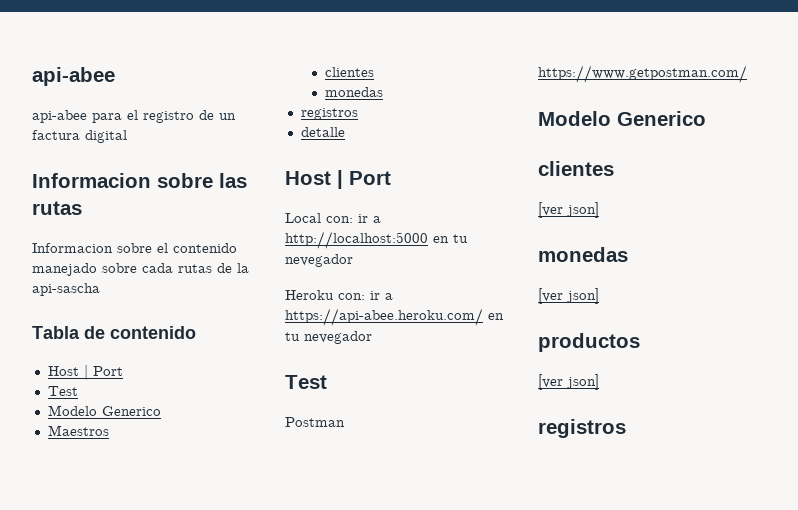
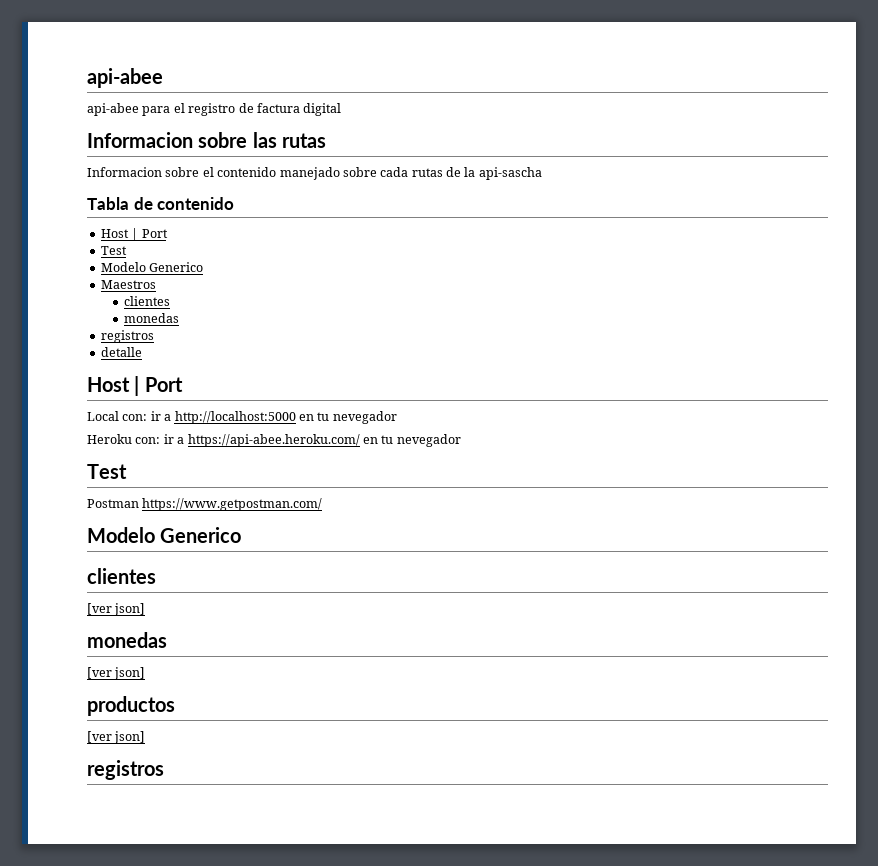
- api-abee para el registro de un factura digital
+ api-abee para el registro de factura digital

